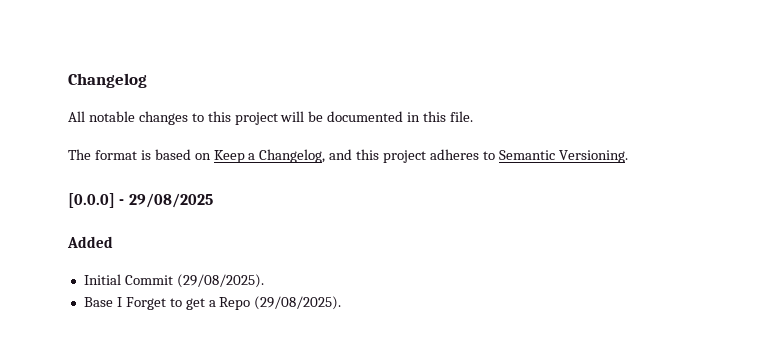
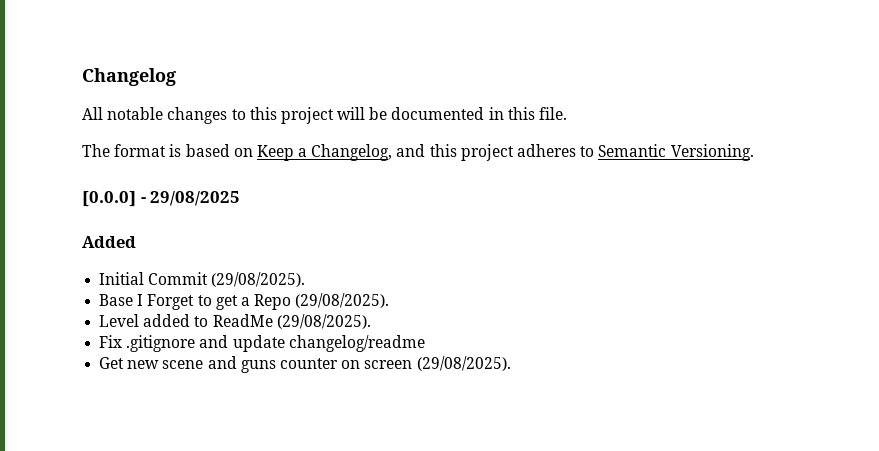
+ Level added to ReadMe (29/08/2025).
+ Fix .gitignore and update changelog/readme
+ Get new scene and guns counter on screen (29/08/2025).

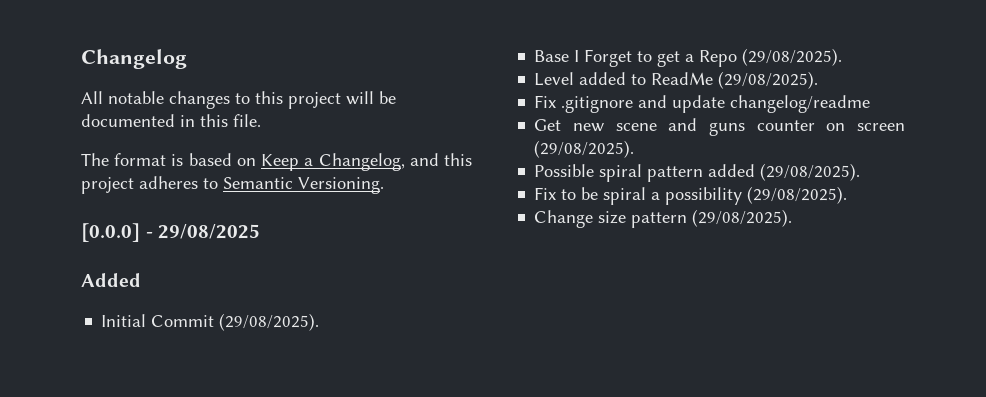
+ Possible spiral pattern added (29/08/2025).
+ Fix to be spiral a possibility (29/08/2025).
+ Change size pattern (29/08/2025).

